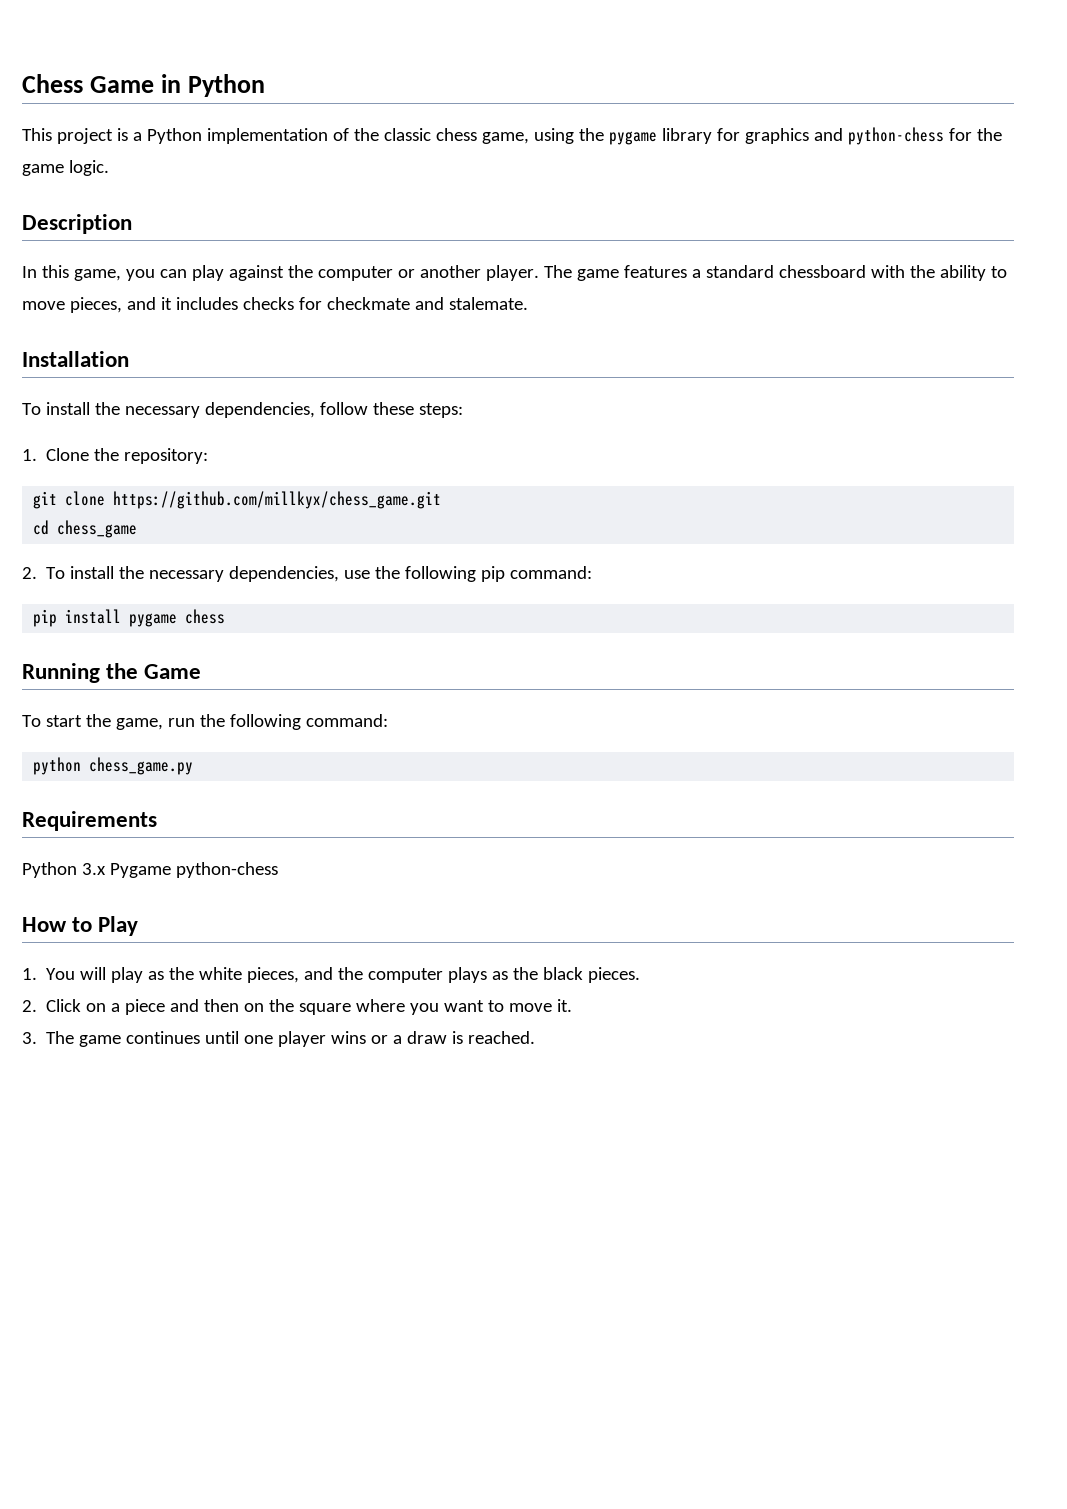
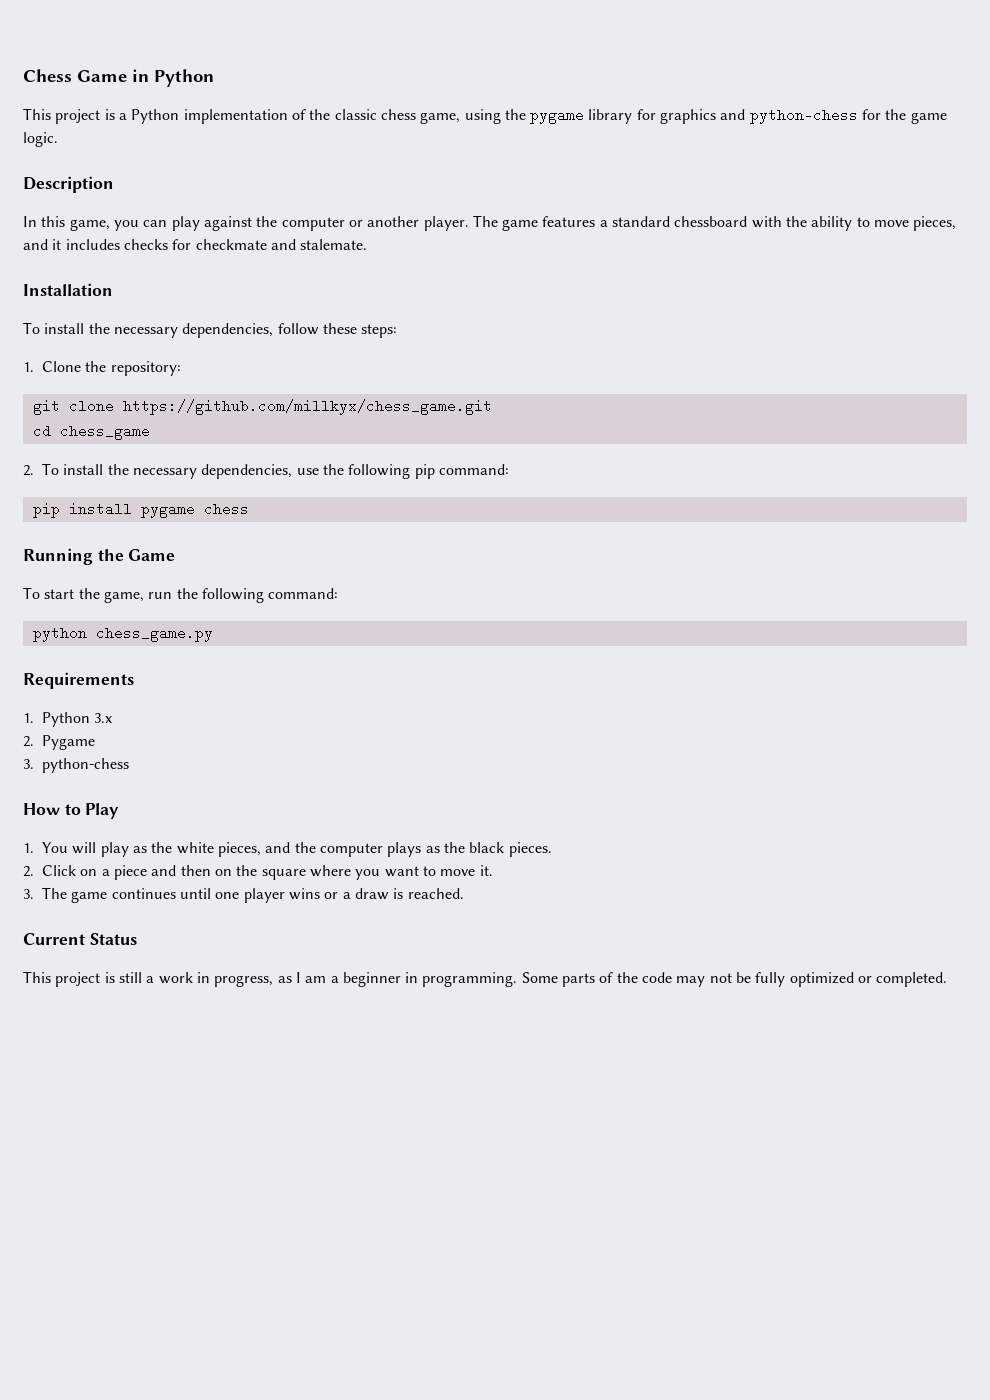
- Python 3.x Pygame python-chess
+ 1. Python 3.x
+ 2. Pygame
+ 3. python-chess
+ Current Status
+ This project is still a work in progress, as I am a beginner in programming. Some parts of the code may not be fully optimized or completed.

